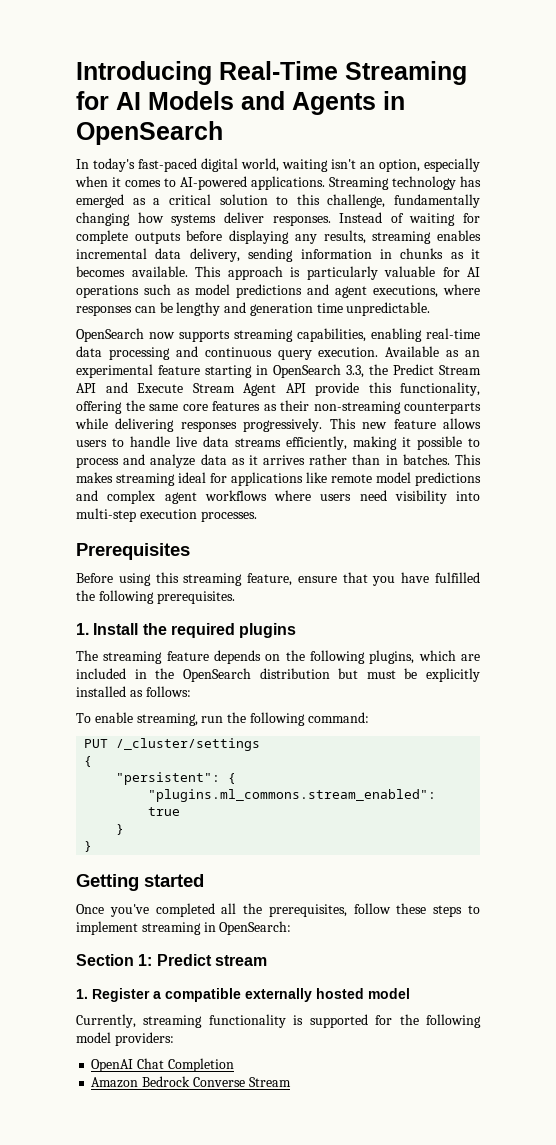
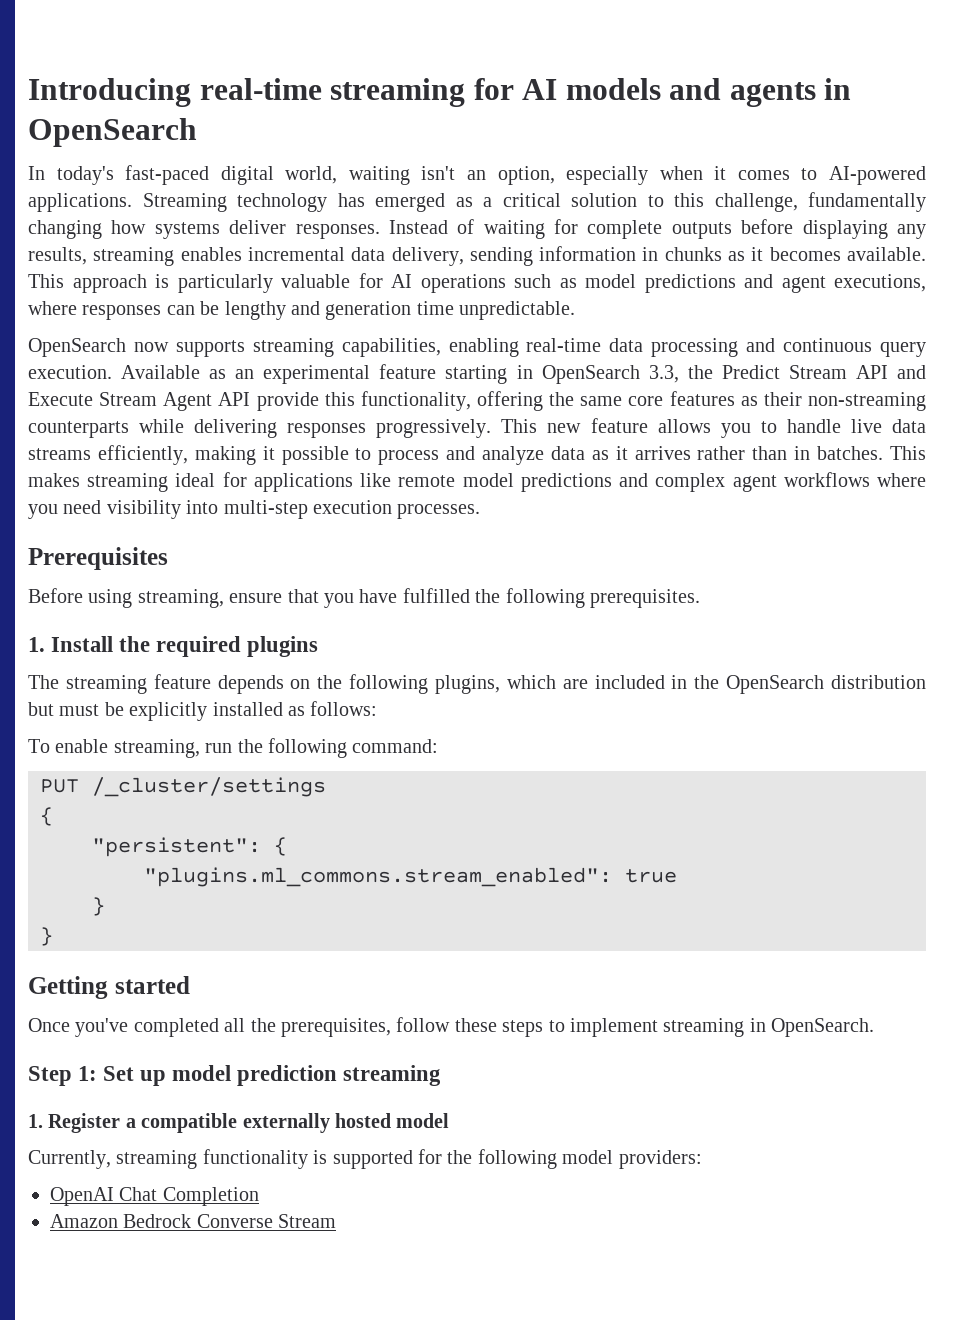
- Introducing Real-Time Streaming for AI Models and Agents in OpenSearch
+ Introducing real-time streaming for AI models and agents in OpenSearch
- This new feature allows users to handle live data streams efficiently, making it possible to process and analyze data as it arrives rather than in batches.
+ This new feature allows you to handle live data streams efficiently, making it possible to process and analyze data as it arrives rather than in batches.
- This makes streaming ideal for applications like remote model predictions and complex agent workflows where users need visibility into multi-step execution processes.
+ This makes streaming ideal for applications like remote model predictions and complex agent workflows where you need visibility into multi-step execution processes.
- Before using this streaming feature, ensure that you have fulfilled the following prerequisites.
+ Before using streaming, ensure that you have fulfilled the following prerequisites.
- Once you've completed all the prerequisites, follow these steps to implement streaming in OpenSearch:
- Section 1: Predict stream
+ Once you've completed all the prerequisites, follow these steps to implement streaming in OpenSearch.
+ Step 1: Set up model prediction streaming

